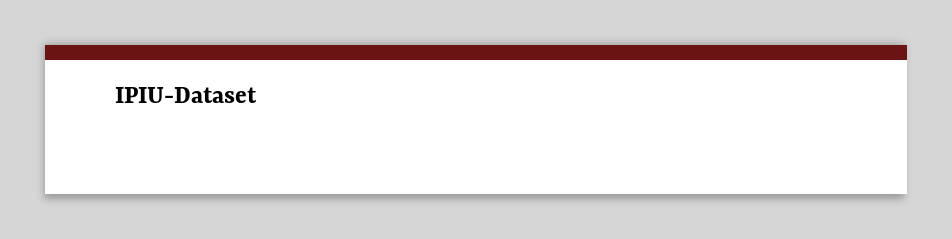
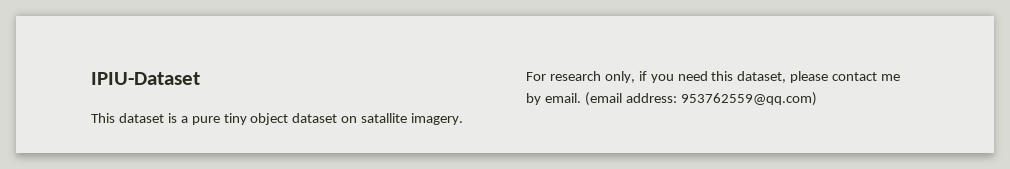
+ This dataset is a pure tiny object dataset on satallite imagery. For research only, if you need this dataset, please contact me by email. (email address: 953762559@qq.com)

